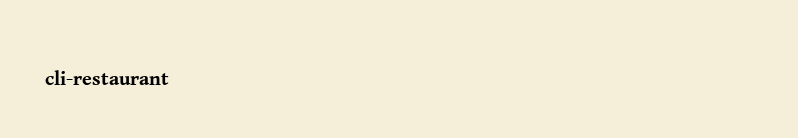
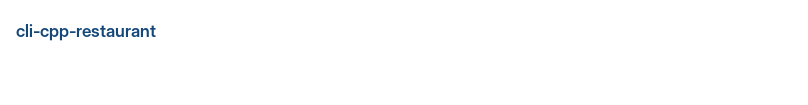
- cli-restaurant
+ cli-cpp-restaurant

